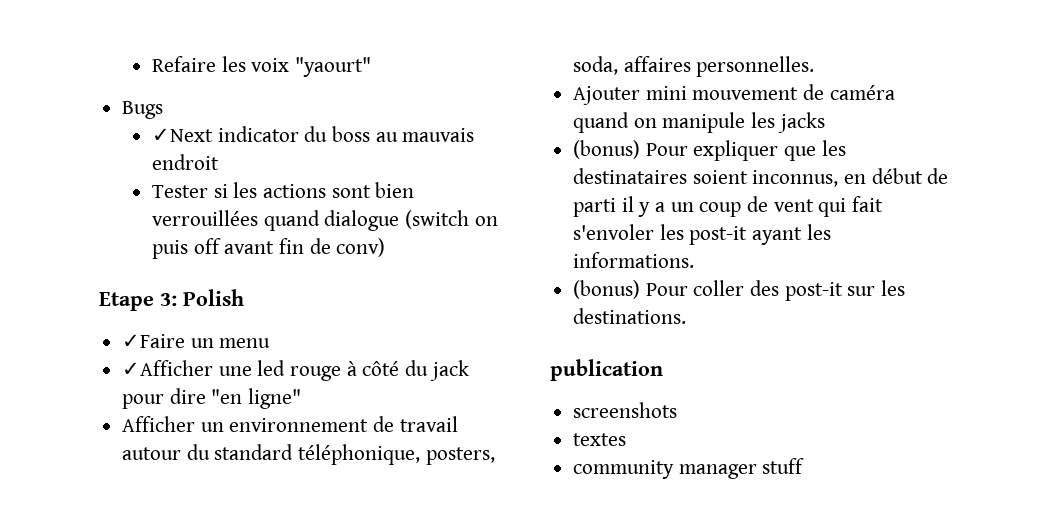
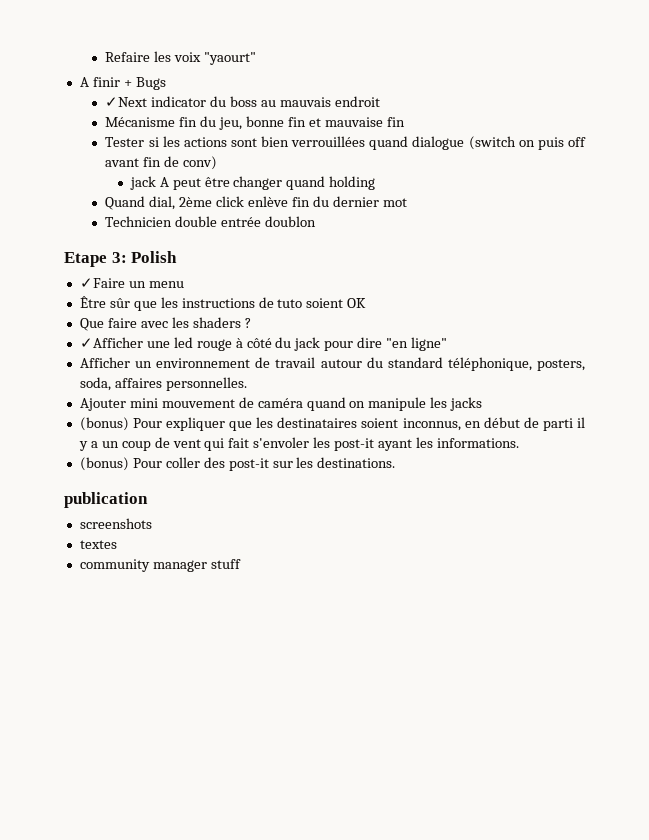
- Bugs
+ A finir + Bugs
+ Mécanisme fin du jeu, bonne fin et mauvaise fin
+ jack A peut être changer quand holding
+ Quand dial, 2ème click enlève fin du dernier mot
+ Technicien double entrée doublon
+ Être sûr que les instructions de tuto soient OK
+ Que faire avec les shaders ?

